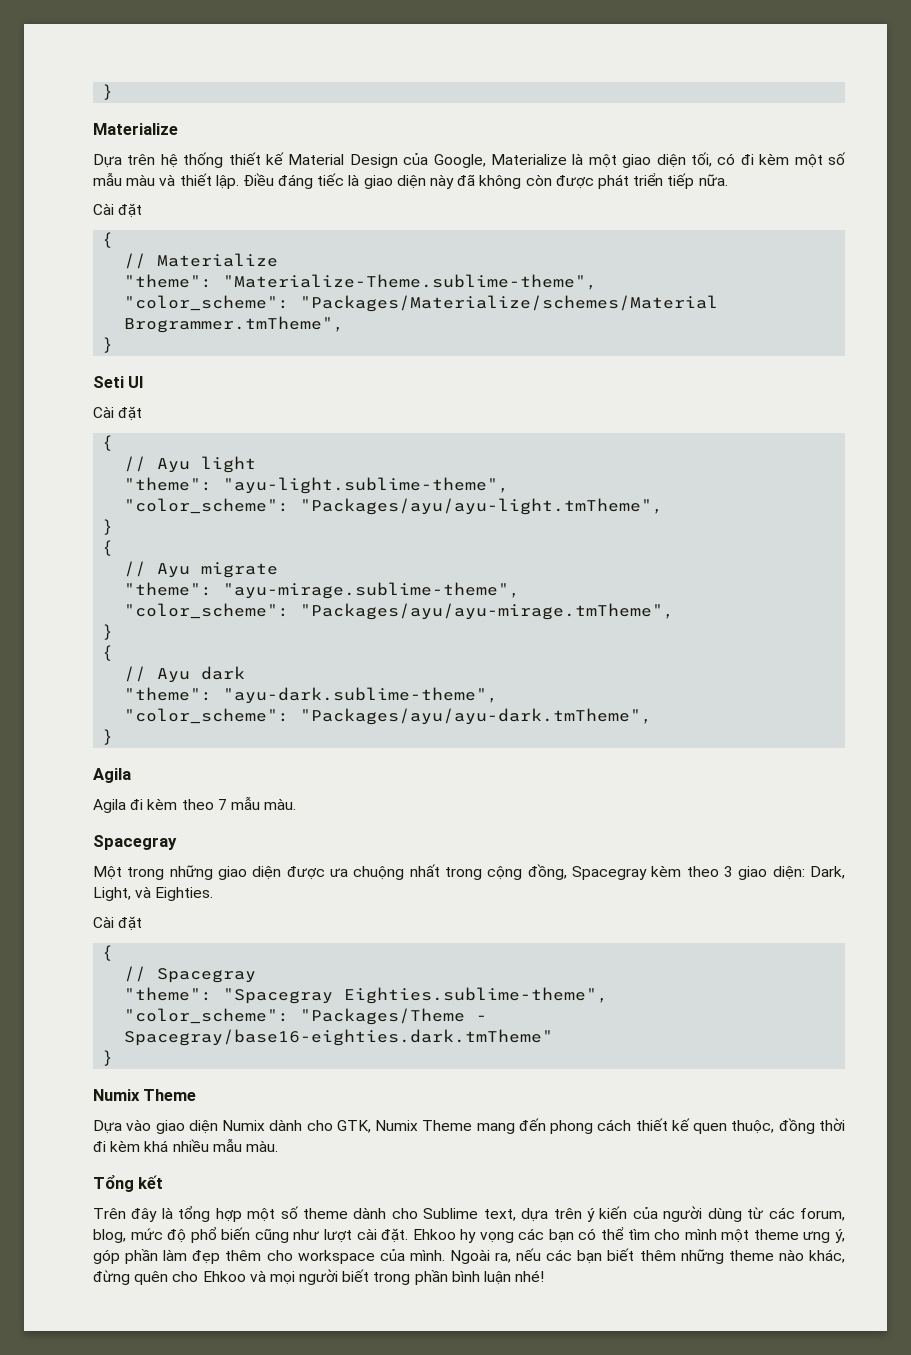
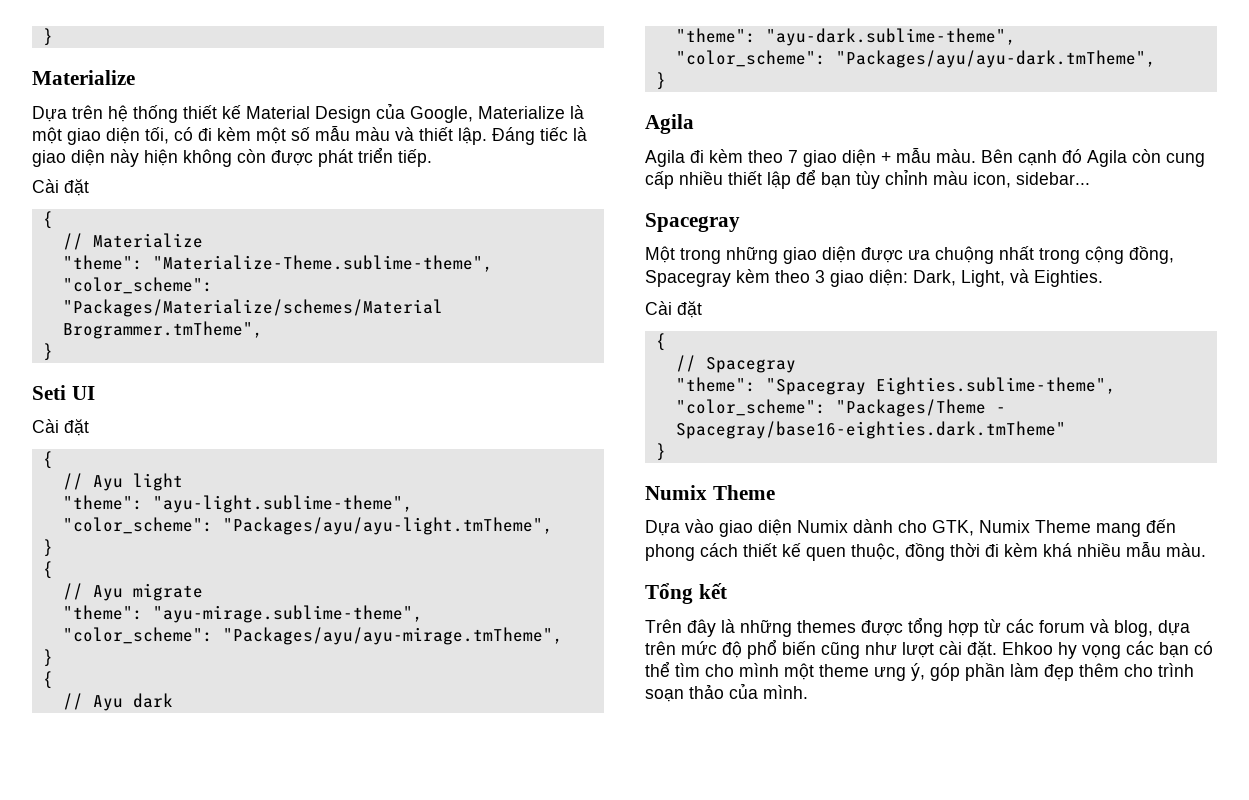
- Điều đáng tiếc là giao diện này đã không còn được phát triển tiếp nữa.
+ Đáng tiếc là giao diện này hiện không còn được phát triển tiếp.
- Agila đi kèm theo 7 mẫu màu.
+ Agila đi kèm theo 7 giao diện + mẫu màu. Bên cạnh đó Agila còn cung cấp nhiều thiết lập để bạn tùy chỉnh màu icon, sidebar...
- Trên đây là tổng hợp một số theme dành cho Sublime text, dựa trên ý kiến của người dùng từ các forum, blog, mức độ phổ biến cũng như lượt cài đặt.
+ Trên đây là những themes được tổng hợp từ các forum và blog, dựa trên mức độ phổ biến cũng như lượt cài đặt.
- Ehkoo hy vọng các bạn có thể tìm cho mình một theme ưng ý, góp phần làm đẹp thêm cho workspace của mình. Ngoài ra, nếu các bạn biết thêm những theme nào khác, đừng quên cho Ehkoo và mọi người biết trong phần bình luận nhé!
+ Ehkoo hy vọng các bạn có thể tìm cho mình một theme ưng ý, góp phần làm đẹp thêm cho trình soạn thảo của mình.

